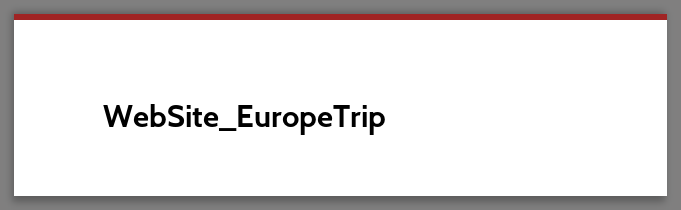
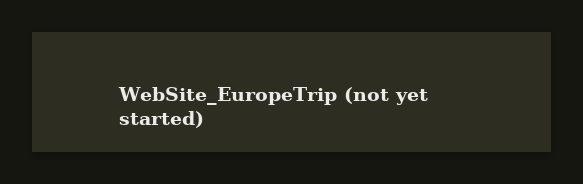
- WebSite_EuropeTrip
+ WebSite_EuropeTrip (not yet started)

